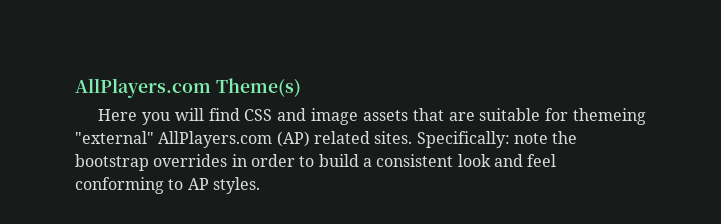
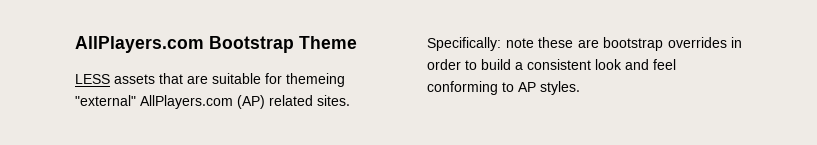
- AllPlayers.com Theme(s)
- Here you will find CSS and image assets that are suitable for themeing "external" AllPlayers.com (AP) related sites.
+ AllPlayers.com Bootstrap Theme
+ LESS assets that are suitable for themeing "external" AllPlayers.com (AP) related sites.
- Specifically: note the bootstrap overrides in order to build a consistent look and feel conforming to AP styles.
+ Specifically: note these are bootstrap overrides in order to build a consistent look and feel conforming to AP styles.

